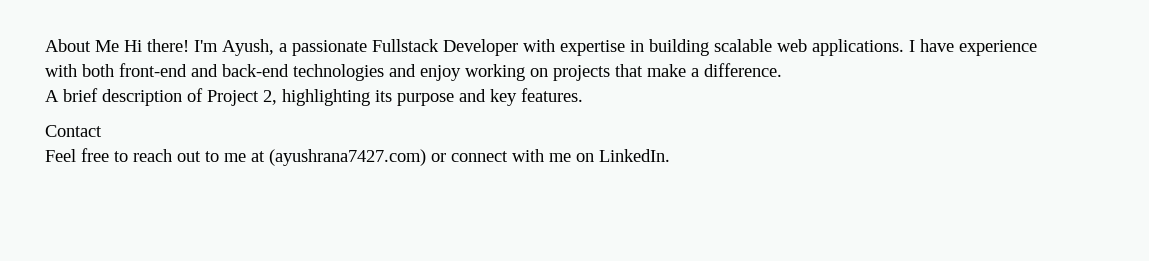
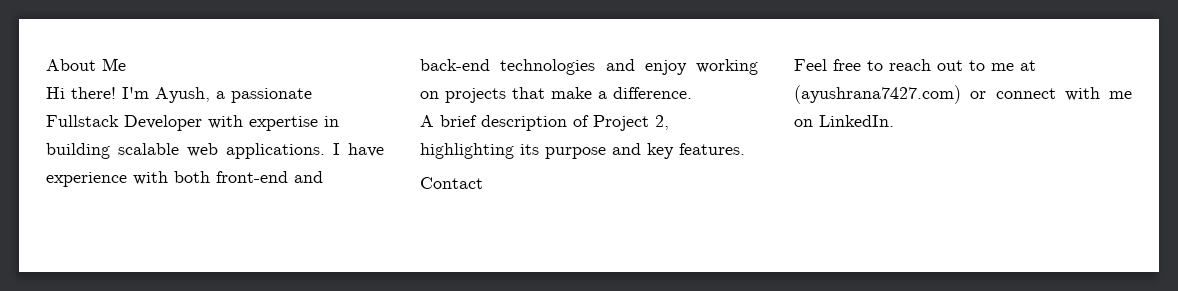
- About Me Hi there!
+ About Me
+ Hi there!

